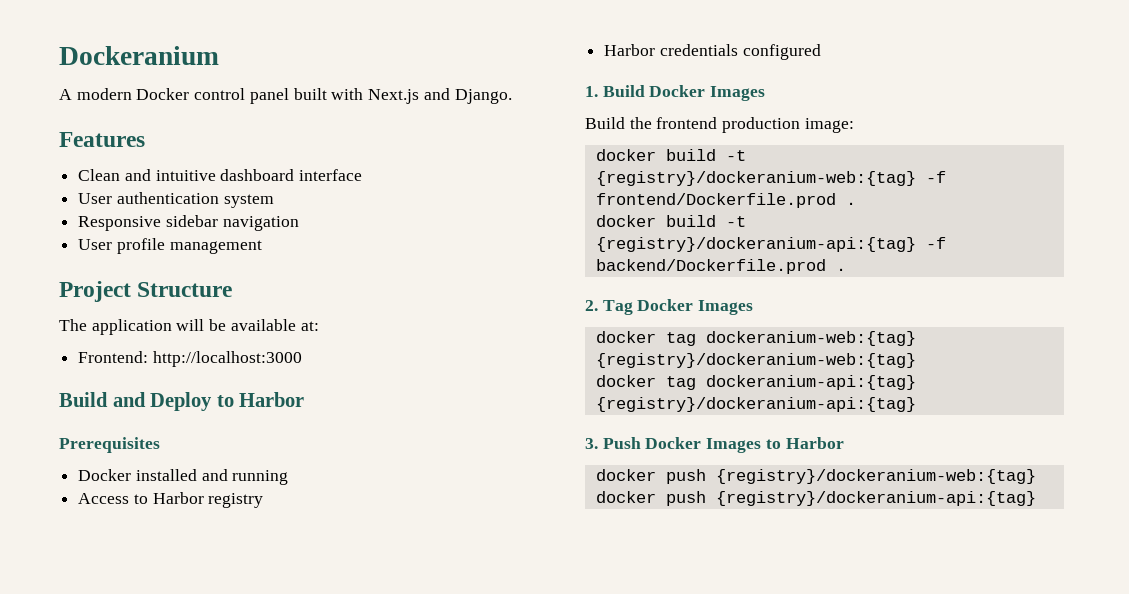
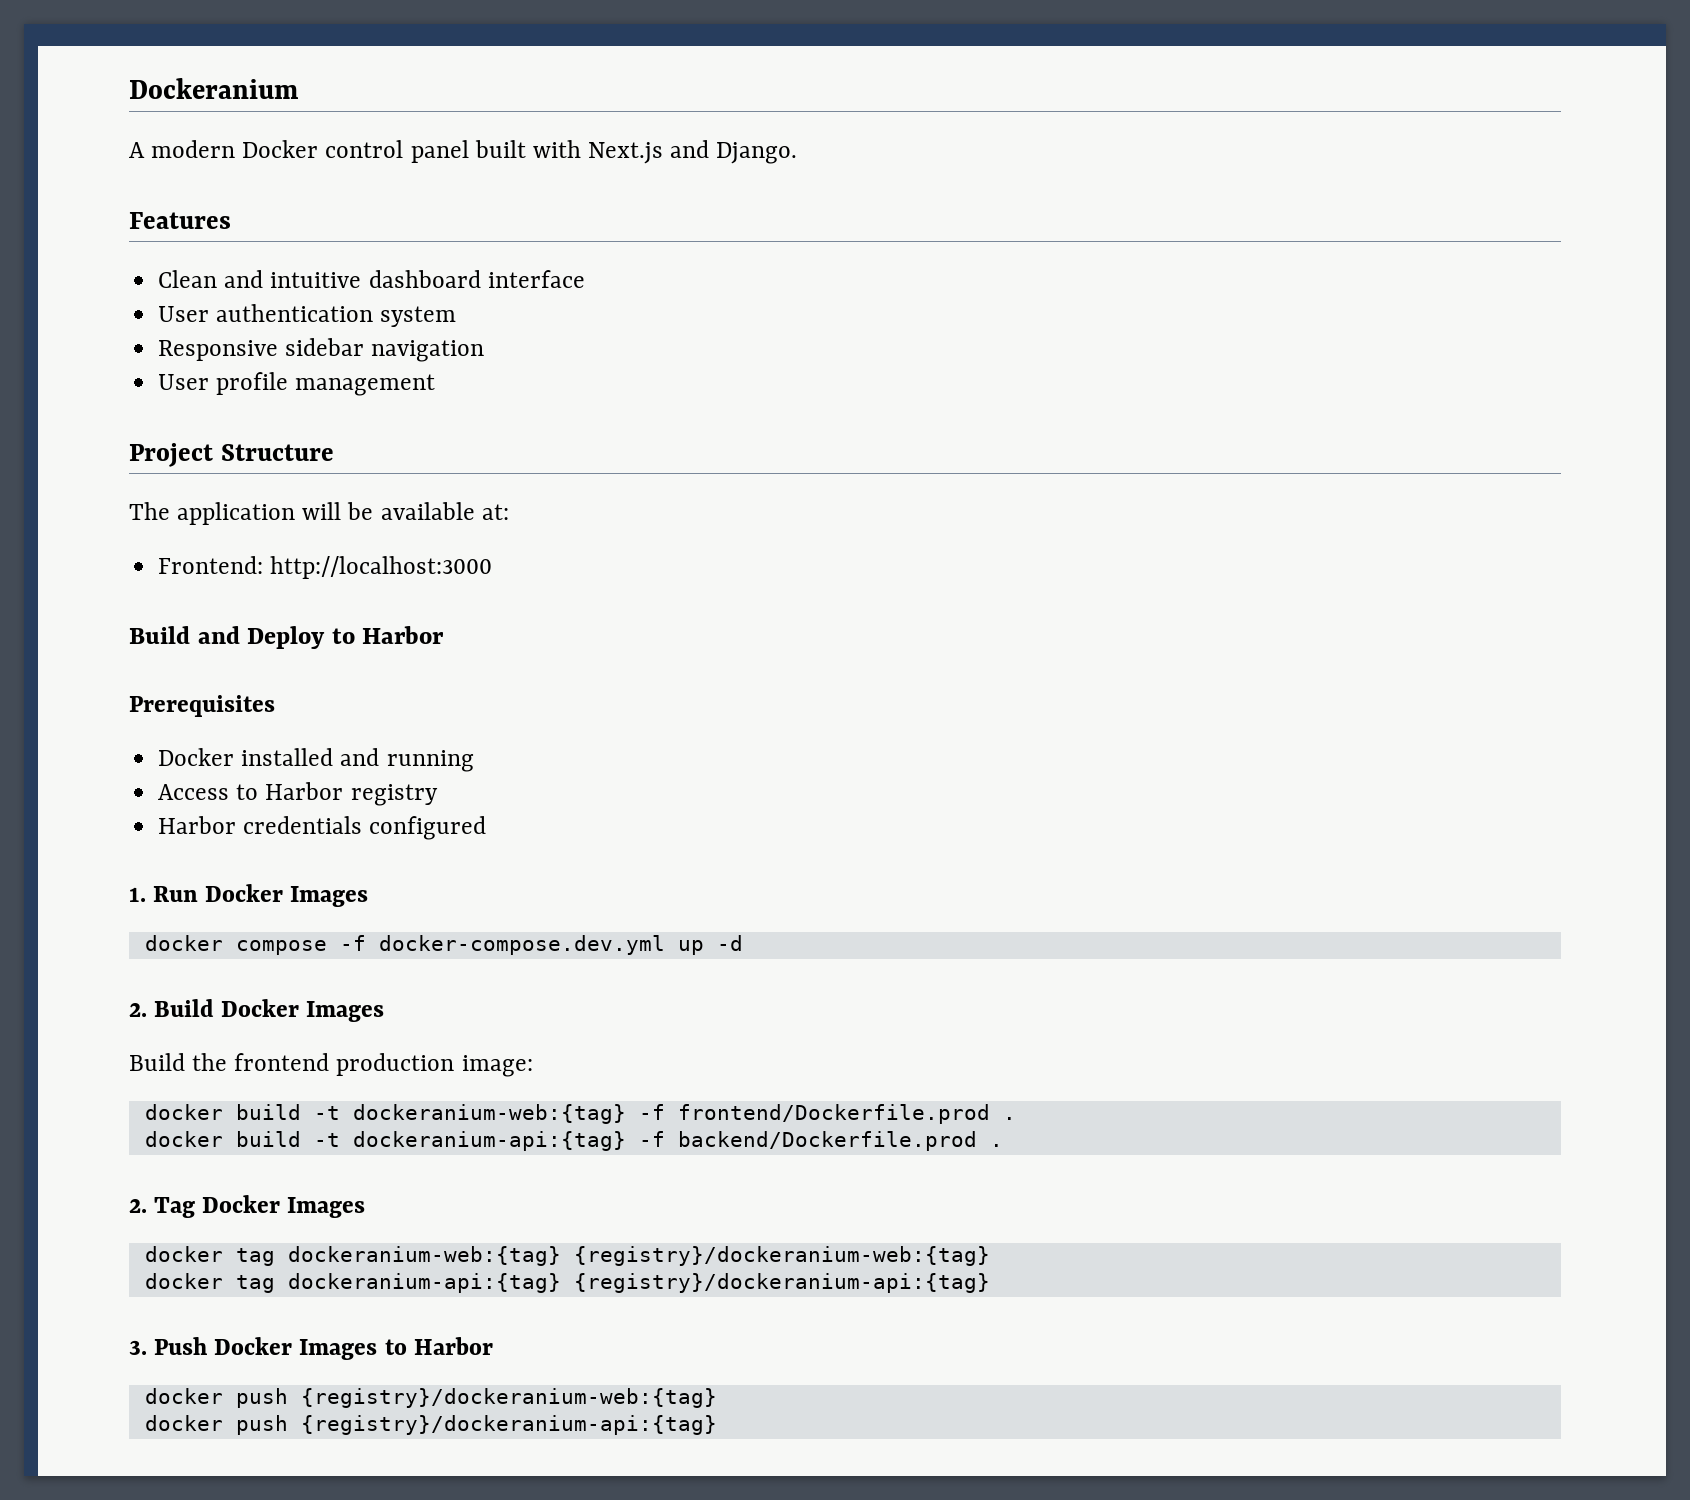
- 1. Build Docker Images
+ 1. Run Docker Images
+ docker compose -f docker-compose.dev.yml up -d
+ 2. Build Docker Images
- docker build -t {registry}/dockeranium-web:{tag} -f frontend/Dockerfile.prod .
+ docker build -t dockeranium-web:{tag} -f frontend/Dockerfile.prod .
- docker build -t {registry}/dockeranium-api:{tag} -f backend/Dockerfile.prod .
+ docker build -t dockeranium-api:{tag} -f backend/Dockerfile.prod .

